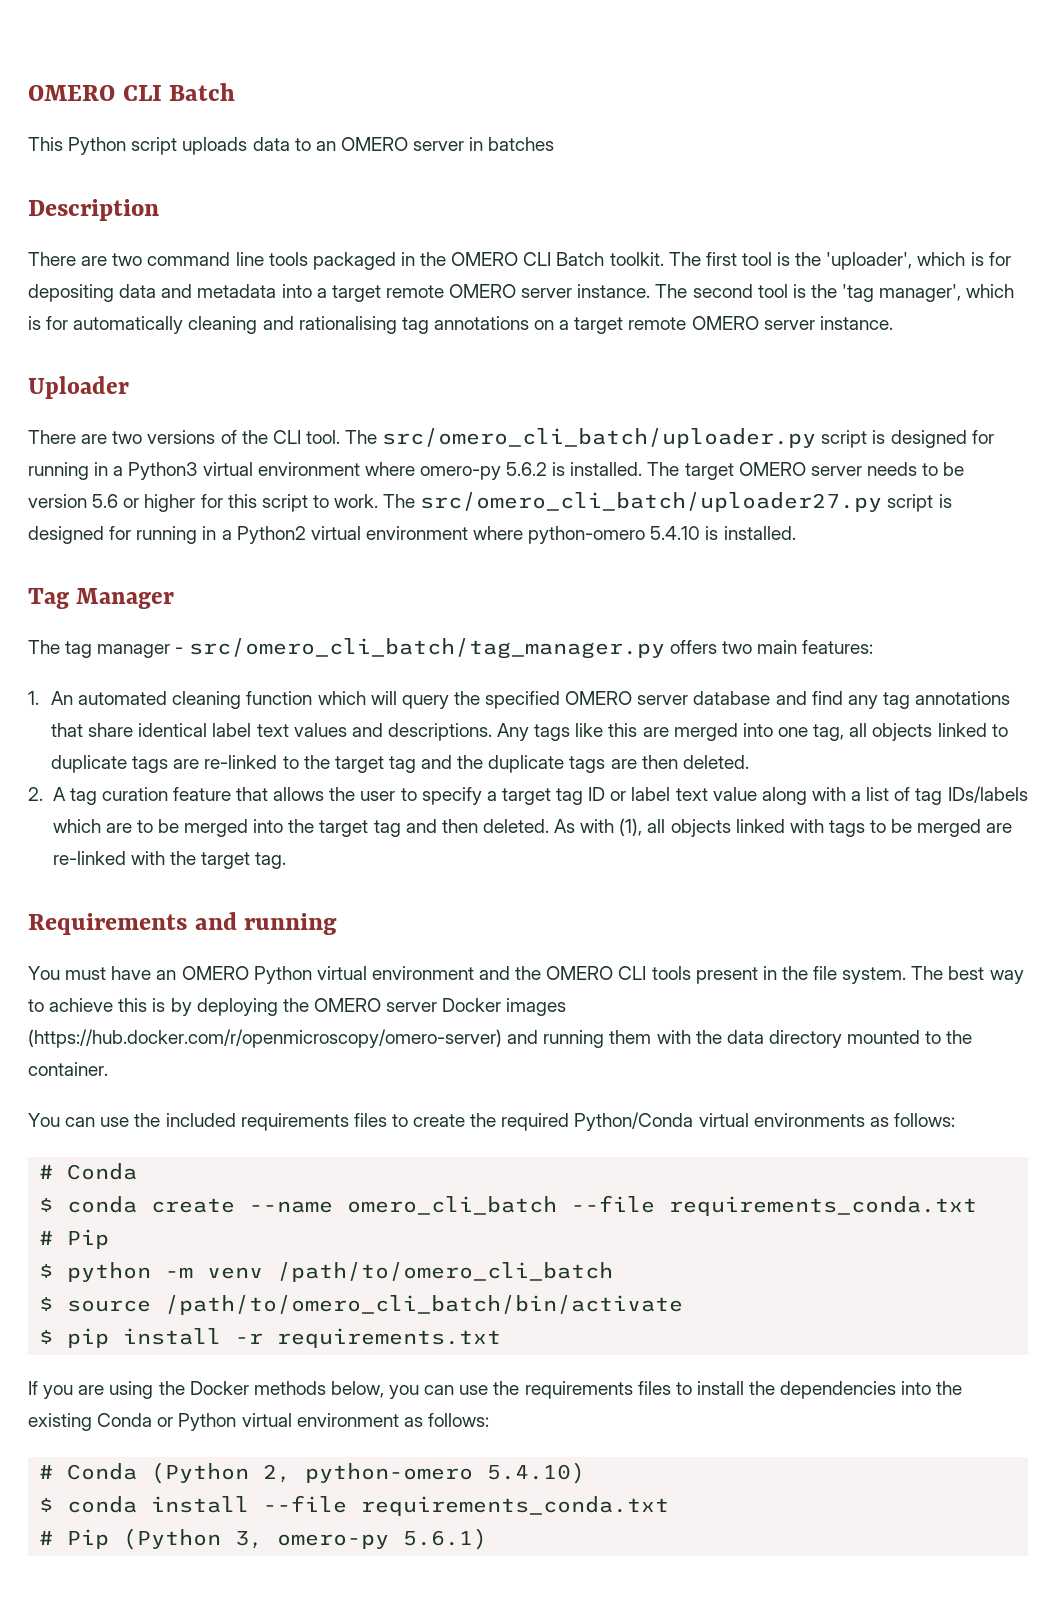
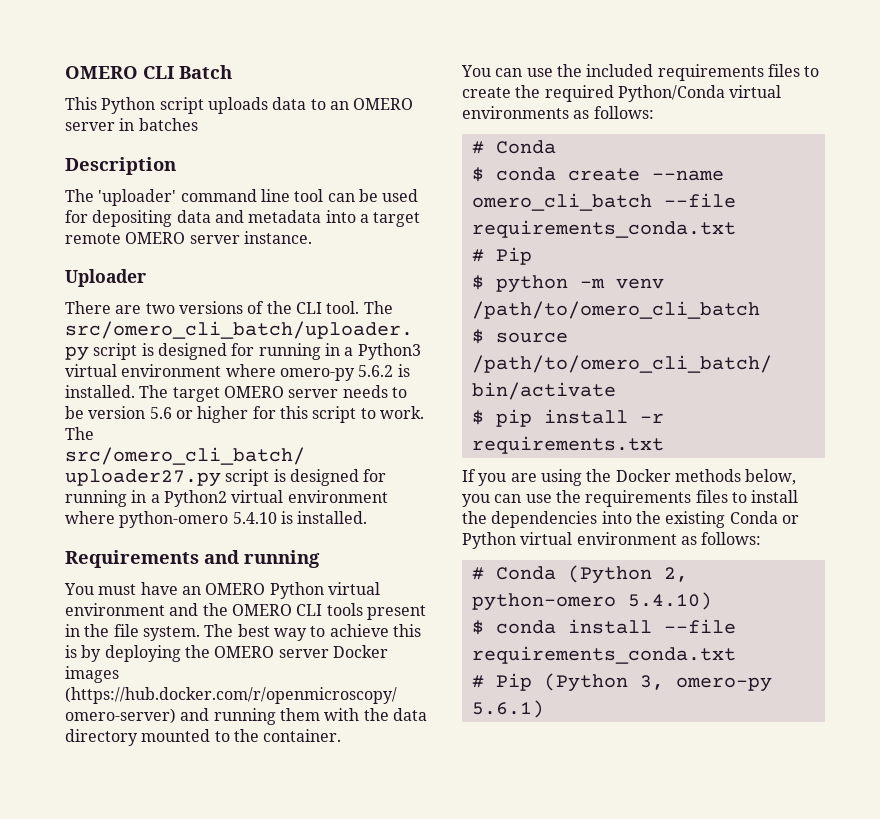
- There are two command line tools packaged in the OMERO CLI Batch toolkit. The first tool is the 'uploader', which is for depositing data and metadata into a target remote OMERO server instance. The second tool is the 'tag manager', which is for automatically cleaning and rationalising tag annotations on a target remote OMERO server instance.
+ The 'uploader' command line tool can be used for depositing data and metadata into a target remote OMERO server instance.
- Tag Manager
- The tag manager - src/omero_cli_batch/tag_manager.py offers two main features:
- 1. An automated cleaning function which will query the specified OMERO server database and find any tag annotations that share identical label text values and descriptions. Any tags like this are merged into one tag, all objects linked to duplicate tags are re-linked to the target tag and the duplicate tags are then deleted.
- 2. A tag curation feature that allows the user to specify a target tag ID or label text value along with a list of tag IDs/labels which are to be merged into the target tag and then deleted. As with (1), all objects linked with tags to be merged are re-linked with the target tag.

